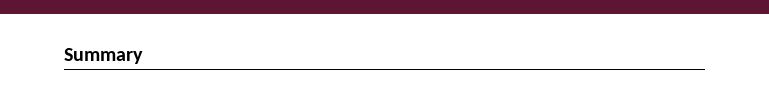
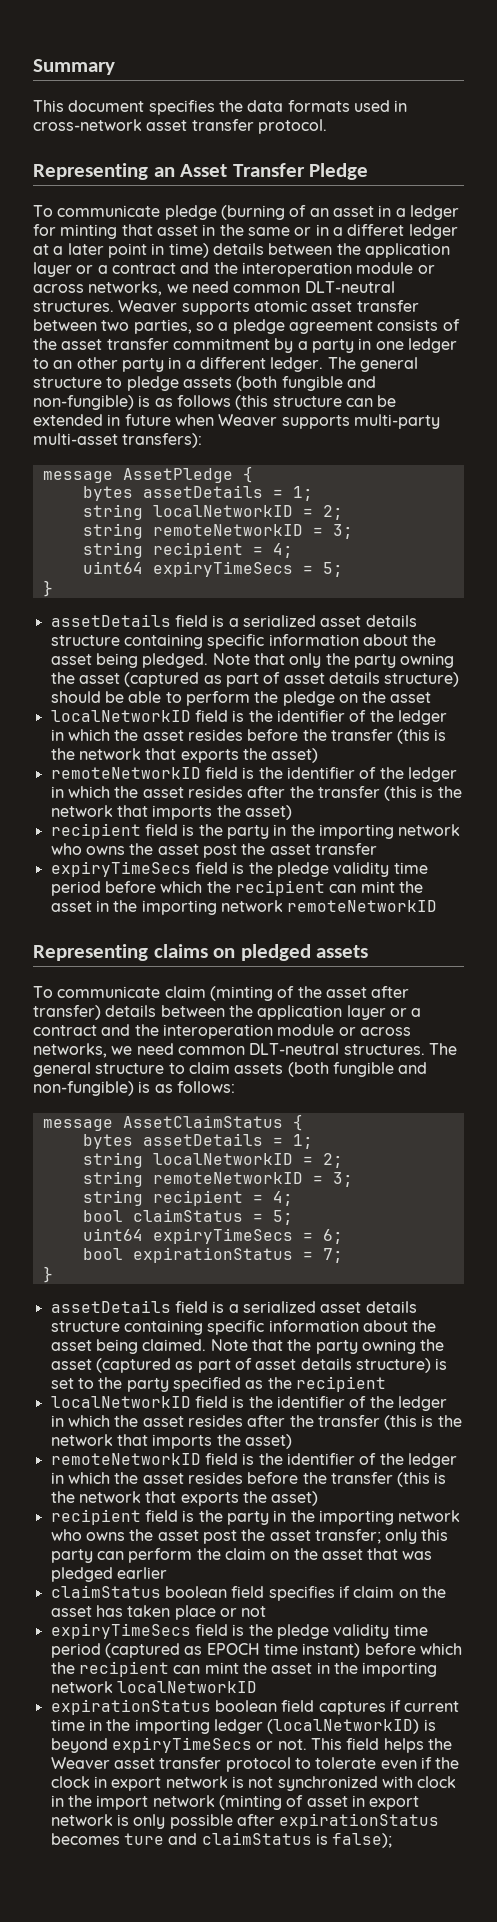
+ This document specifies the data formats used in cross-network asset transfer protocol.
+ Representing an Asset Transfer Pledge
+ To communicate pledge (burning of an asset in a ledger for minting that asset in the same or in a differet ledger at a later point in time) details between the application layer or a contract and the interoperation module or across networks, we need common DLT-neutral structures. Weaver supports atomic asset transfer between two parties, so a pledge agreement consists of the asset transfer commitment by a party in one ledger to an other party in a different ledger. The general structure to pledge assets (both fungible and non-fungible) is as follows (this structure can be extended in future when Weaver supports multi-party multi-asset transfers):
+ message AssetPledge {
+ bytes assetDetails = 1;
+ string localNetworkID = 2;
+ string remoteNetworkID = 3;
+ string recipient = 4;
+ uint64 expiryTimeSecs = 5;
+ }
+ assetDetails field is a serialized asset details structure containing specific information about the asset being pledged. Note that only the party owning the asset (captured as part of asset details structure) should be able to perform the pledge on the asset
+ localNetworkID field is the identifier of the ledger in which the asset resides before the transfer (this is the network that exports the asset)
+ remoteNetworkID field is the identifier of the ledger in which the asset resides after the transfer (this is the network that imports the asset)
+ recipient field is the party in the importing network who owns the asset post the asset transfer
+ expiryTimeSecs field is the pledge validity time period before which the recipient can mint the asset in the importing network remoteNetworkID
+ Representing claims on pledged assets
+ To communicate claim (minting of the asset after transfer) details between the application layer or a contract and the interoperation module or across networks, we need common DLT-neutral structures. The general structure to claim assets (both fungible and non-fungible) is as follows:
+ message AssetClaimStatus {
+ bytes assetDetails = 1;
+ string localNetworkID = 2;
+ string remoteNetworkID = 3;
+ string recipient = 4;
+ bool claimStatus = 5;
+ uint64 expiryTimeSecs = 6;
+ bool expirationStatus = 7;
+ }
+ assetDetails field is a serialized asset details structure containing specific information about the asset being claimed. Note that the party owning the asset (captured as part of asset details structure) is set to the party specified as the recipient
+ localNetworkID field is the identifier of the ledger in which the asset resides after the transfer (this is the network that imports the asset)
+ remoteNetworkID field is the identifier of the ledger in which the asset resides before the transfer (this is the network that exports the asset)
+ recipient field is the party in the importing network who owns the asset post the asset transfer; only this party can perform the claim on the asset that was pledged earlier
+ claimStatus boolean field specifies if claim on the asset has taken place or not
+ expiryTimeSecs field is the pledge validity time period (captured as EPOCH time instant) before which the recipient can mint the asset in the importing network localNetworkID
+ expirationStatus boolean field captures if current time in the importing ledger (localNetworkID) is beyond expiryTimeSecs or not. This field helps the Weaver asset transfer protocol to tolerate even if the clock in export network is not synchronized with clock in the import network (minting of asset in export network is only possible after expirationStatus becomes ture and claimStatus is false);

